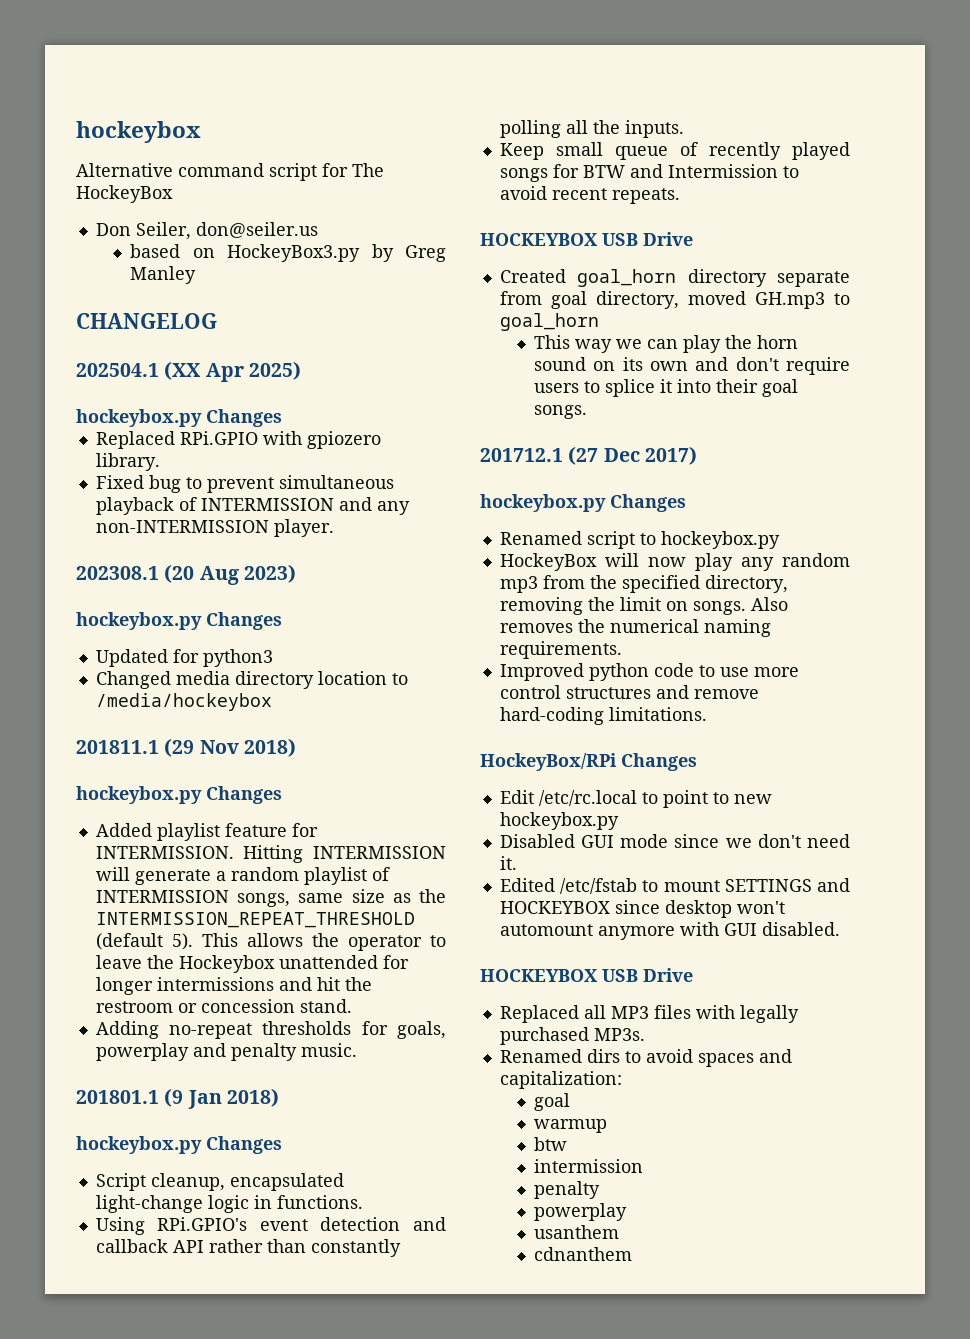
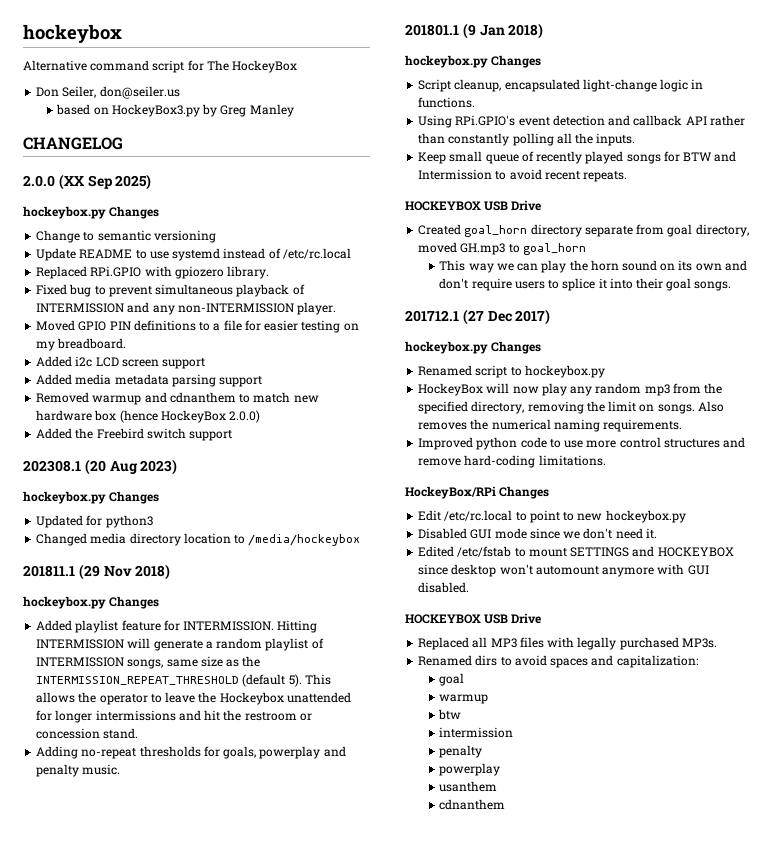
- 202504.1 (XX Apr 2025)
+ 2.0.0 (XX Sep 2025)
+ Change to semantic versioning
+ Update README to use systemd instead of /etc/rc.local
+ Moved GPIO PIN definitions to a file for easier testing on my breadboard.
+ Added i2c LCD screen support
+ Added media metadata parsing support
+ Removed warmup and cdnanthem to match new hardware box (hence HockeyBox 2.0.0)
+ Added the Freebird switch support

